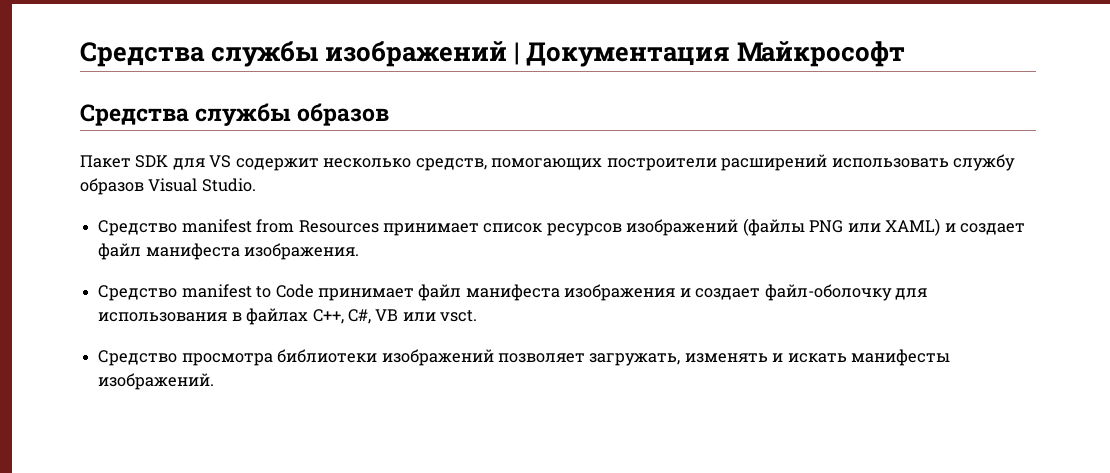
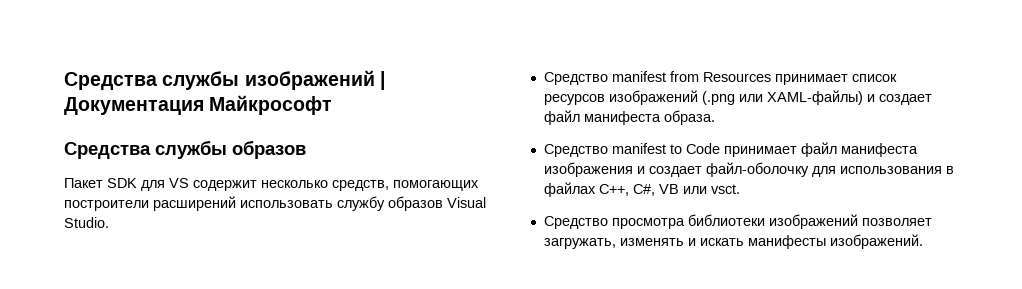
- Средство manifest from Resources принимает список ресурсов изображений (файлы PNG или XAML) и создает файл манифеста изображения.
+ Средство manifest from Resources принимает список ресурсов изображений (.png или XAML-файлы) и создает файл манифеста образа.

